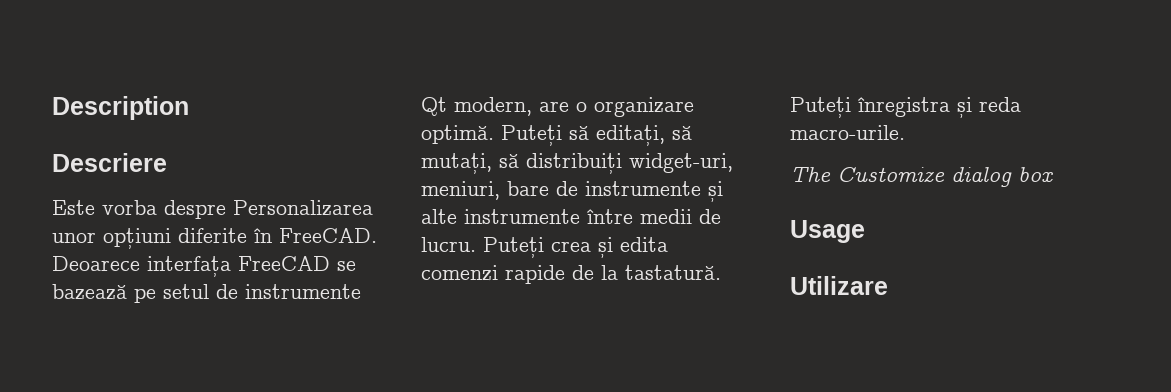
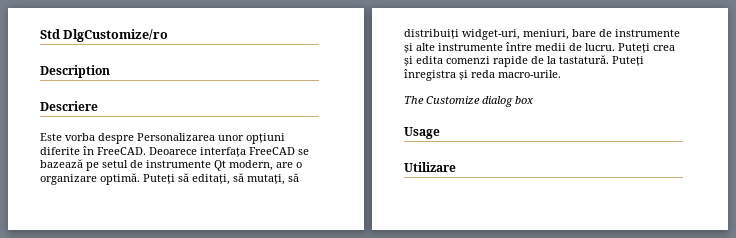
+ Std DlgCustomize/ro

